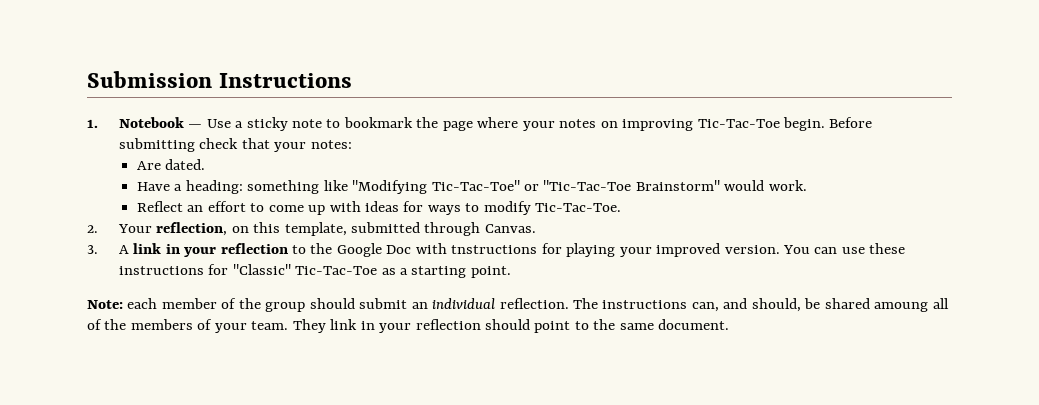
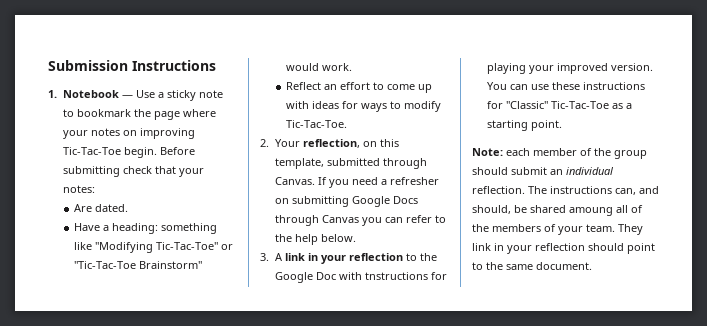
+ If you need a refresher on submitting Google Docs through Canvas you can refer to the help below.

